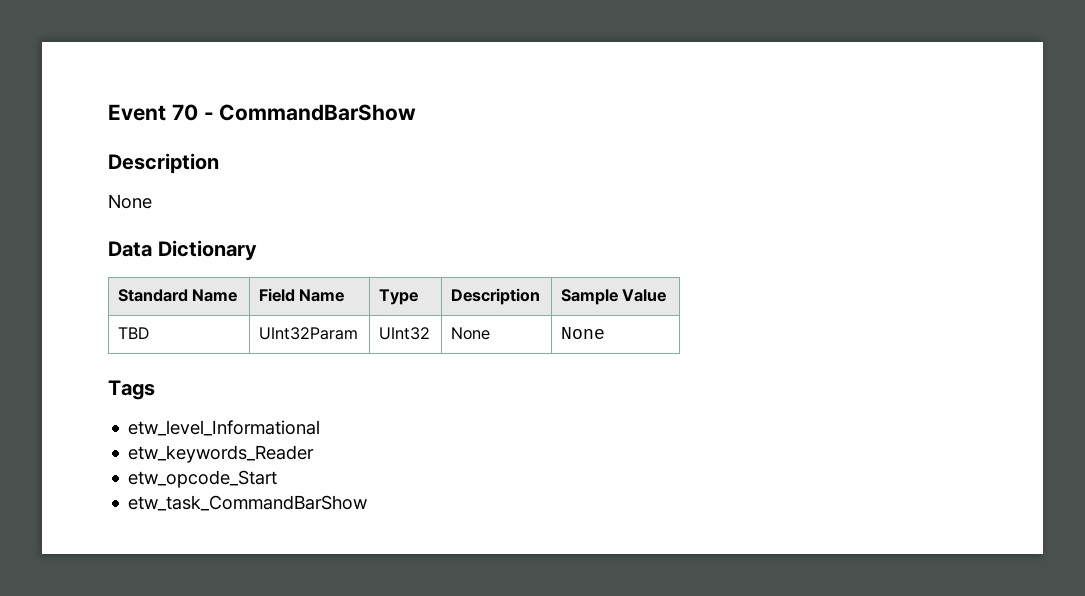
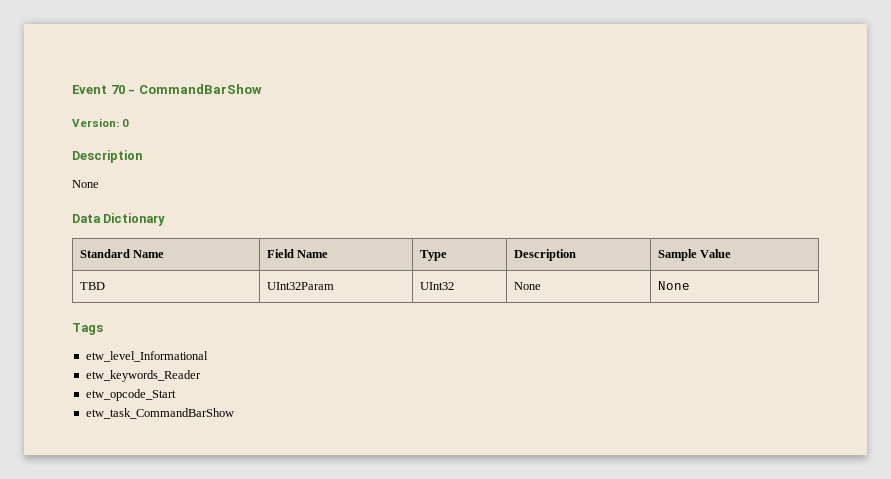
+ Version: 0

